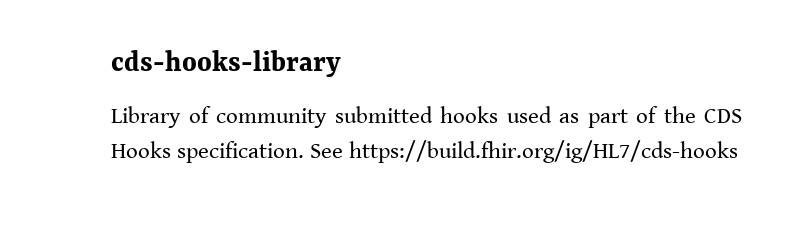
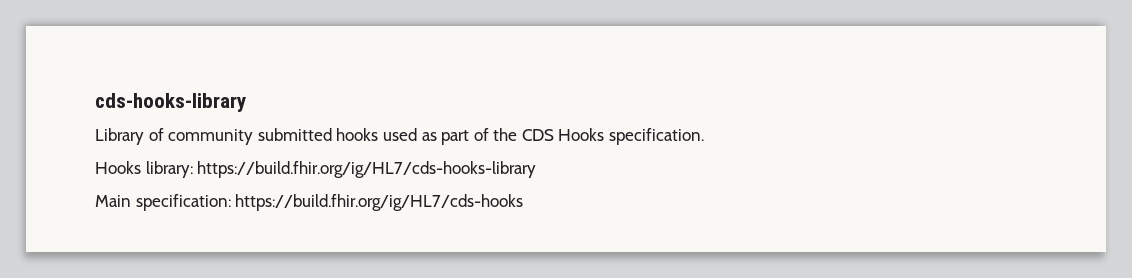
- Library of community submitted hooks used as part of the CDS Hooks specification. See https://build.fhir.org/ig/HL7/cds-hooks
+ Library of community submitted hooks used as part of the CDS Hooks specification.
+ Hooks library: https://build.fhir.org/ig/HL7/cds-hooks-library
+ Main specification: https://build.fhir.org/ig/HL7/cds-hooks

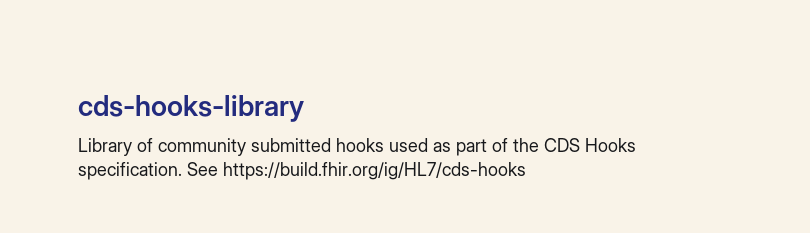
- Library of community submitted hooks used as part of the CDS Hooks specification.
- Hooks library: https://build.fhir.org/ig/HL7/cds-hooks-library
- Main specification: https://build.fhir.org/ig/HL7/cds-hooks
+ Library of community submitted hooks used as part of the CDS Hooks specification. See https://build.fhir.org/ig/HL7/cds-hooks

